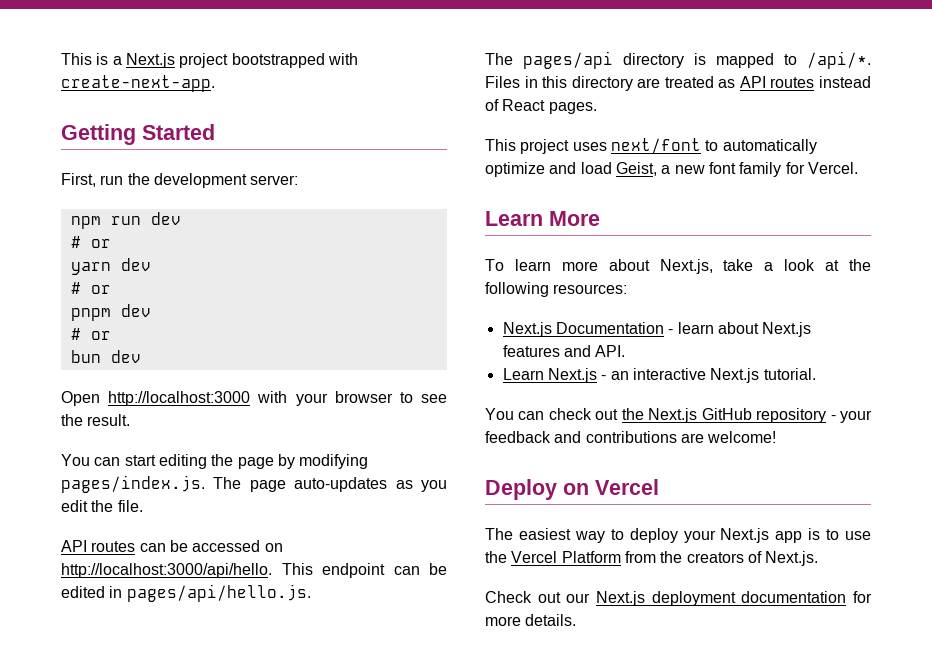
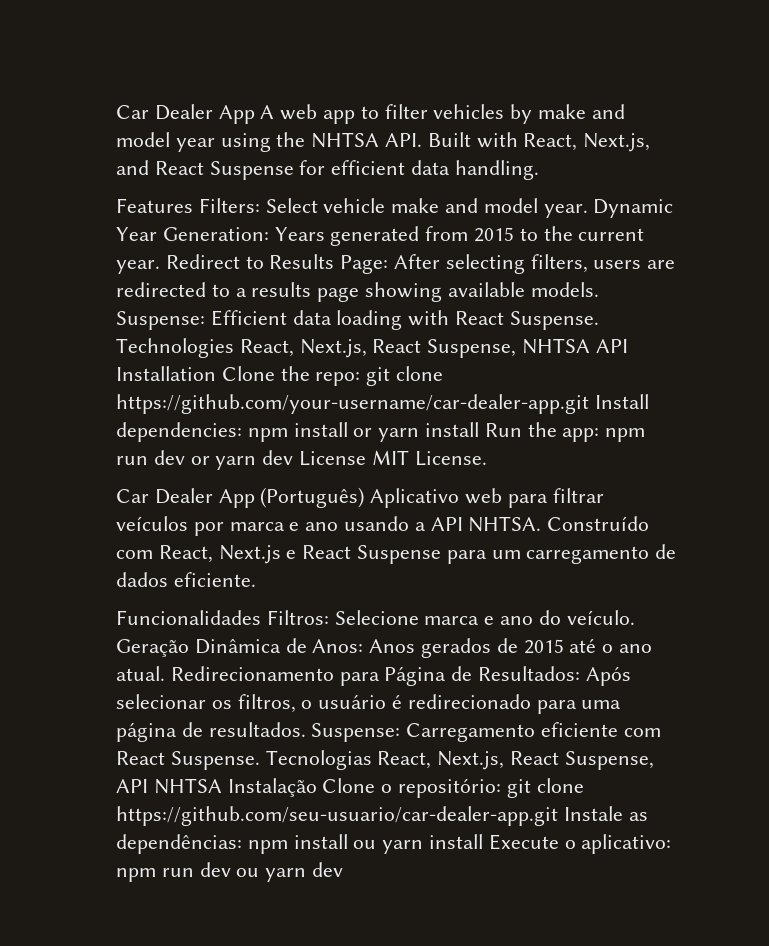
- This is a Next.js project bootstrapped with create-next-app.
- Getting Started
- First, run the development server:
- npm run dev
- # or
- yarn dev
- # or
- pnpm dev
- # or
- bun dev
- Open http://localhost:3000 with your browser to see the result.
- You can start editing the page by modifying pages/index.js. The page auto-updates as you edit the file.
- API routes can be accessed on http://localhost:3000/api/hello. This endpoint can be edited in pages/api/hello.js.
- The pages/api directory is mapped to /api/*. Files in this directory are treated as API routes instead of React pages.
- This project uses next/font to automatically optimize and load Geist, a new font family for Vercel.
- Learn More
- To learn more about Next.js, take a look at the following resources:
- Next.js Documentation - learn about Next.js features and API.
- Learn Next.js - an interactive Next.js tutorial.
- You can check out the Next.js GitHub repository - your feedback and contributions are welcome!
- Deploy on Vercel
- The easiest way to deploy your Next.js app is to use the Vercel Platform from the creators of Next.js.
- Check out our Next.js deployment documentation for more details.
+ Car Dealer App A web app to filter vehicles by make and model year using the NHTSA API. Built with React, Next.js, and React Suspense for efficient data handling.
+ Features Filters: Select vehicle make and model year. Dynamic Year Generation: Years generated from 2015 to the current year. Redirect to Results Page: After selecting filters, users are redirected to a results page showing available models. Suspense: Efficient data loading with React Suspense. Technologies React, Next.js, React Suspense, NHTSA API Installation Clone the repo: git clone https://github.com/your-username/car-dealer-app.git Install dependencies: npm install or yarn install Run the app: npm run dev or yarn dev License MIT License.
+ Car Dealer App (Português) Aplicativo web para filtrar veículos por marca e ano usando a API NHTSA. Construído com React, Next.js e React Suspense para um carregamento de dados eficiente.
+ Funcionalidades Filtros: Selecione marca e ano do veículo. Geração Dinâmica de Anos: Anos gerados de 2015 até o ano atual. Redirecionamento para Página de Resultados: Após selecionar os filtros, o usuário é redirecionado para uma página de resultados. Suspense: Carregamento eficiente com React Suspense. Tecnologias React, Next.js, React Suspense, API NHTSA Instalação Clone o repositório: git clone https://github.com/seu-usuario/car-dealer-app.git Instale as dependências: npm install ou yarn install Execute o aplicativo: npm run dev ou yarn dev

